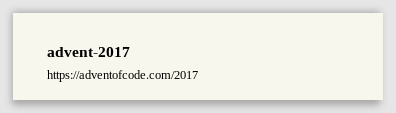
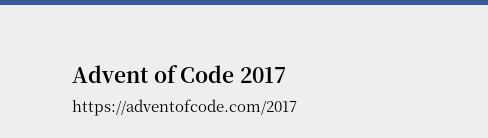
- advent-2017
+ Advent of Code 2017

